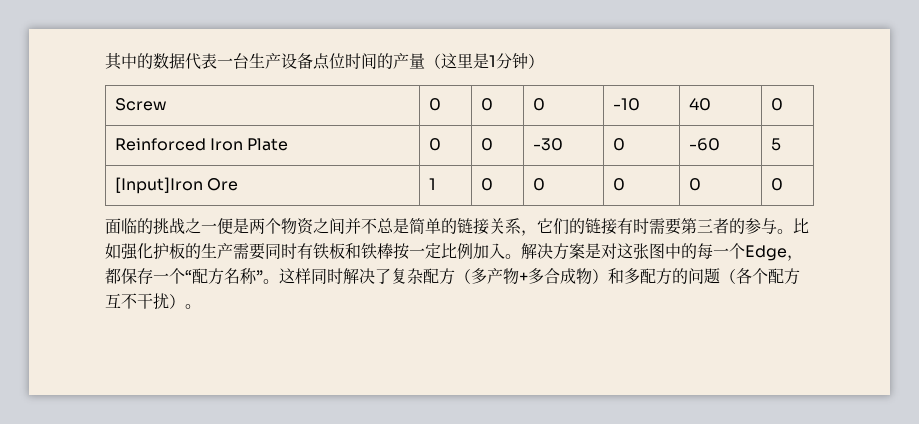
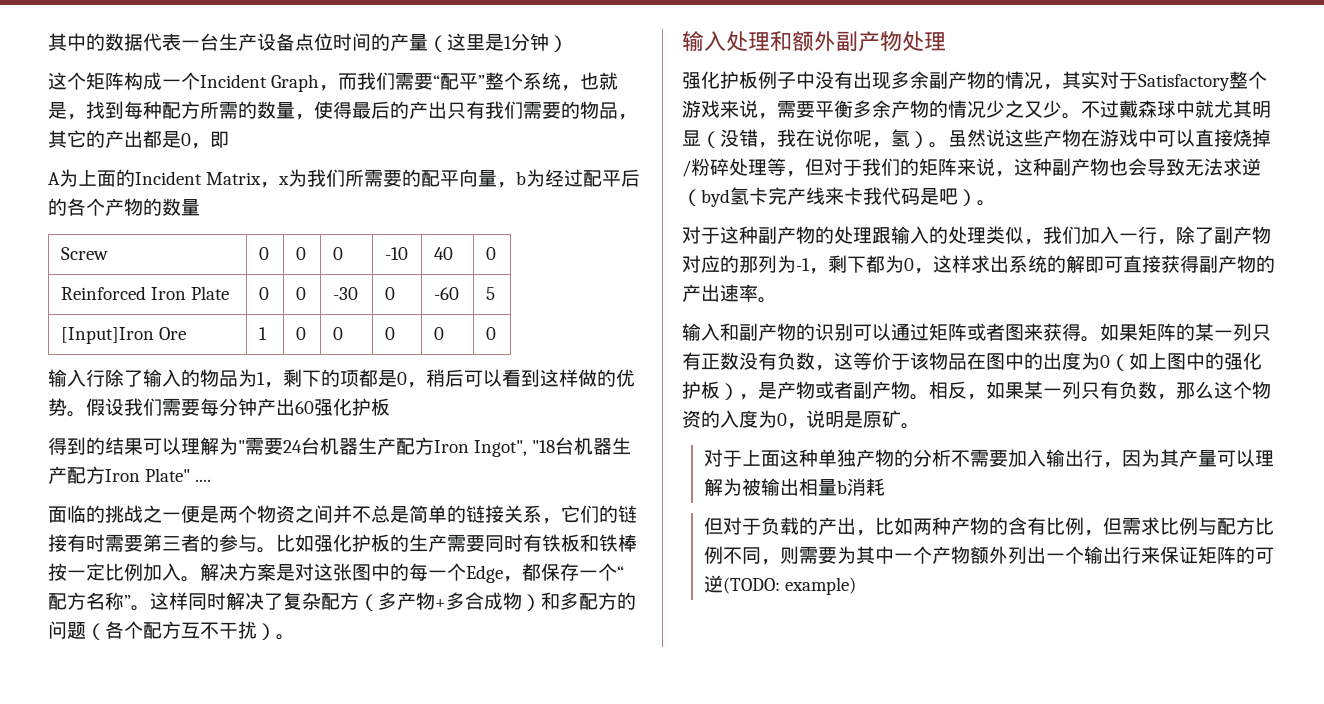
+ 这个矩阵构成一个Incident Graph，而我们需要“配平”整个系统，也就是，找到每种配方所需的数量，使得最后的产出只有我们需要的物品，其它的产出都是0，即
+ A为上面的Incident Matrix，x为我们所需要的配平向量，b为经过配平后的各个产物的数量
+ 输入行除了输入的物品为1，剩下的项都是0，稍后可以看到这样做的优势。假设我们需要每分钟产出60强化护板
+ 得到的结果可以理解为"需要24台机器生产配方Iron Ingot", "18台机器生产配方Iron Plate" ....
+ 输入处理和额外副产物处理
+ 强化护板例子中没有出现多余副产物的情况，其实对于Satisfactory整个游戏来说，需要平衡多余产物的情况少之又少。不过戴森球中就尤其明显（没错，我在说你呢，氢）。虽然说这些产物在游戏中可以直接烧掉/粉碎处理等，但对于我们的矩阵来说，这种副产物也会导致无法求逆（byd氢卡完产线来卡我代码是吧）。
+ 对于这种副产物的处理跟输入的处理类似，我们加入一行，除了副产物对应的那列为-1，剩下都为0，这样求出系统的解即可直接获得副产物的产出速率。
+ 输入和副产物的识别可以通过矩阵或者图来获得。如果矩阵的某一列只有正数没有负数，这等价于该物品在图中的出度为0（如上图中的强化护板），是产物或者副产物。相反，如果某一列只有负数，那么这个物资的入度为0，说明是原矿。
+ 对于上面这种单独产物的分析不需要加入输出行，因为其产量可以理解为被输出相量b消耗
+ 但对于负载的产出，比如两种产物的含有比例，但需求比例与配方比例不同，则需要为其中一个产物额外列出一个输出行来保证矩阵的可逆(TODO: example)

